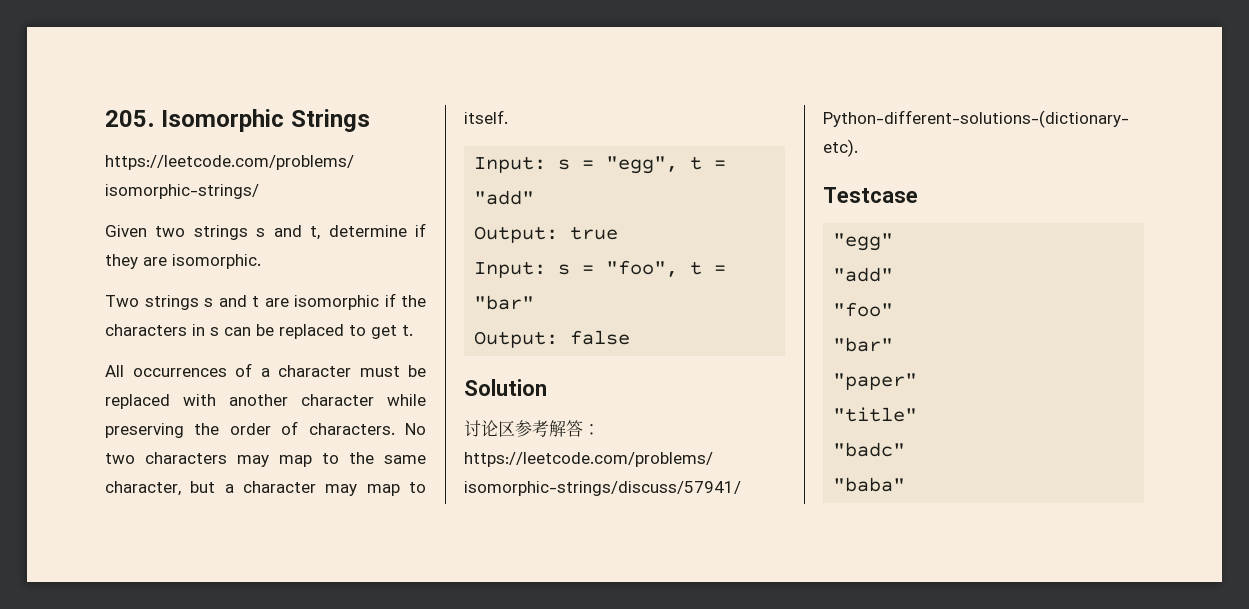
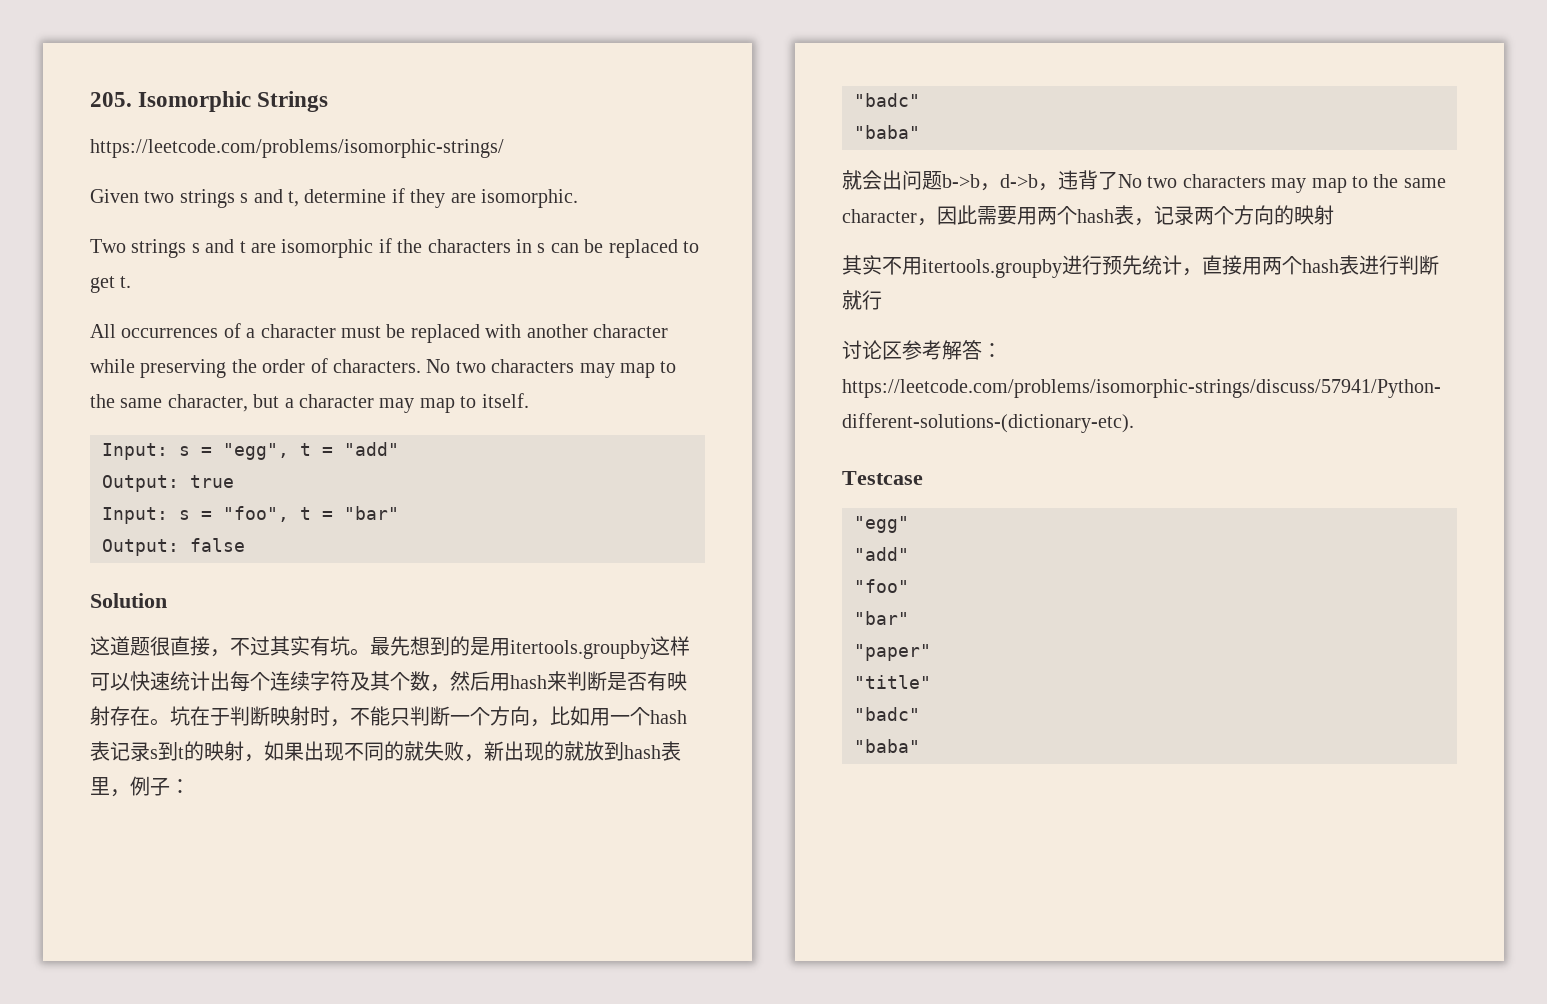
+ 这道题很直接，不过其实有坑。最先想到的是用itertools.groupby这样可以快速统计出每个连续字符及其个数，然后用hash来判断是否有映射存在。坑在于判断映射时，不能只判断一个方向，比如用一个hash表记录s到t的映射，如果出现不同的就失败，新出现的就放到hash表里，例子：
+ "badc"
+ "baba"
+ 就会出问题b->b，d->b，违背了No two characters may map to the same character，因此需要用两个hash表，记录两个方向的映射
+ 其实不用itertools.groupby进行预先统计，直接用两个hash表进行判断就行

